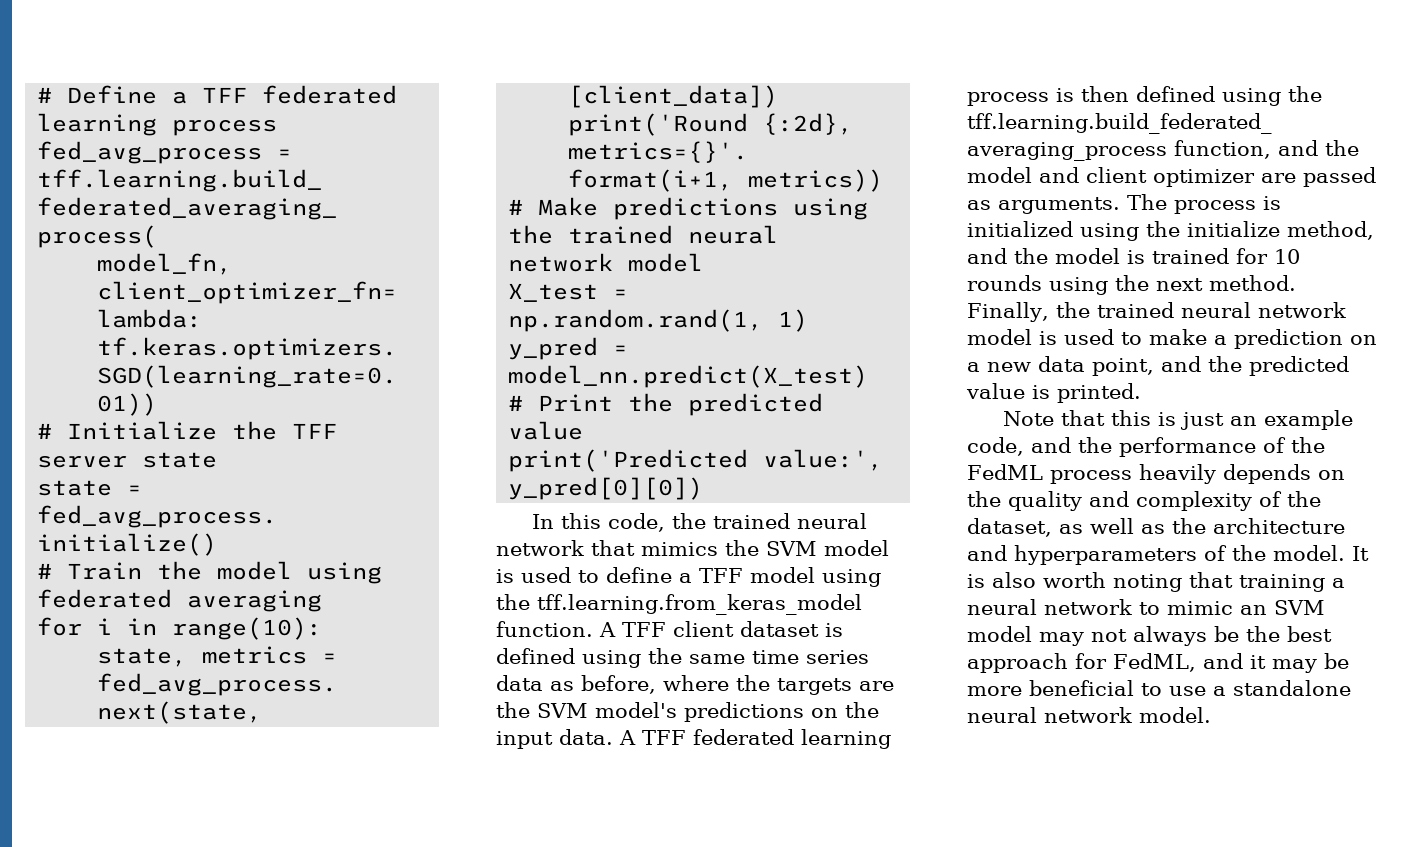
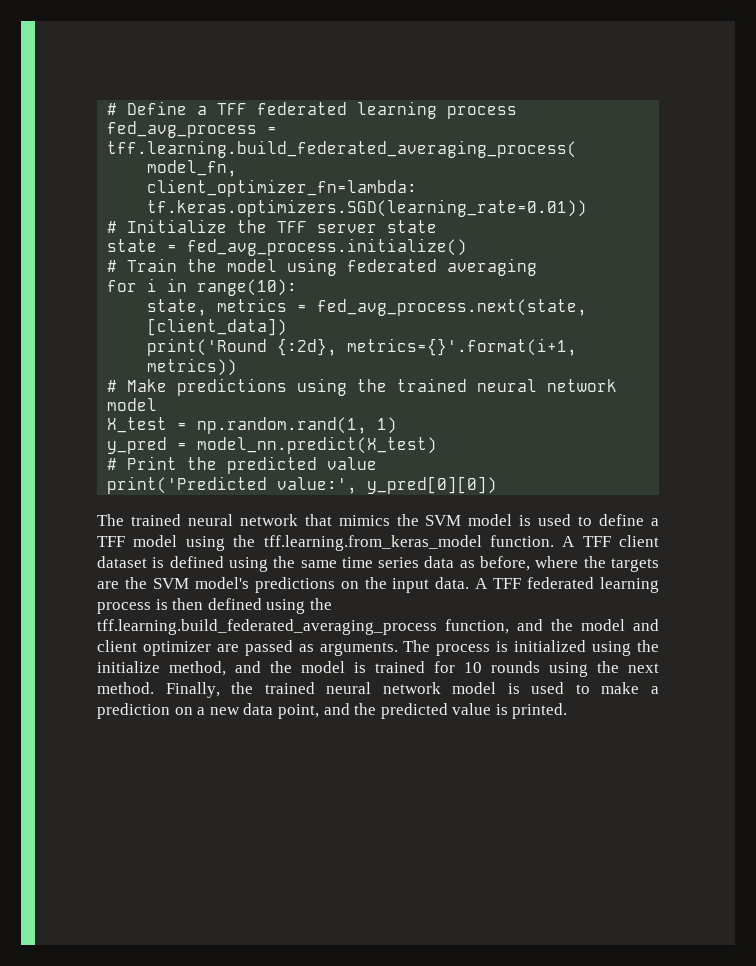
- In this code, the trained neural network that mimics the SVM model is used to define a TFF model using the tff.learning.from_keras_model function.
+ The trained neural network that mimics the SVM model is used to define a TFF model using the tff.learning.from_keras_model function.
- Note that this is just an example code, and the performance of the FedML process heavily depends on the quality and complexity of the dataset, as well as the architecture and hyperparameters of the model. It is also worth noting that training a neural network to mimic an SVM model may not always be the best approach for FedML, and it may be more beneficial to use a standalone neural network model.

